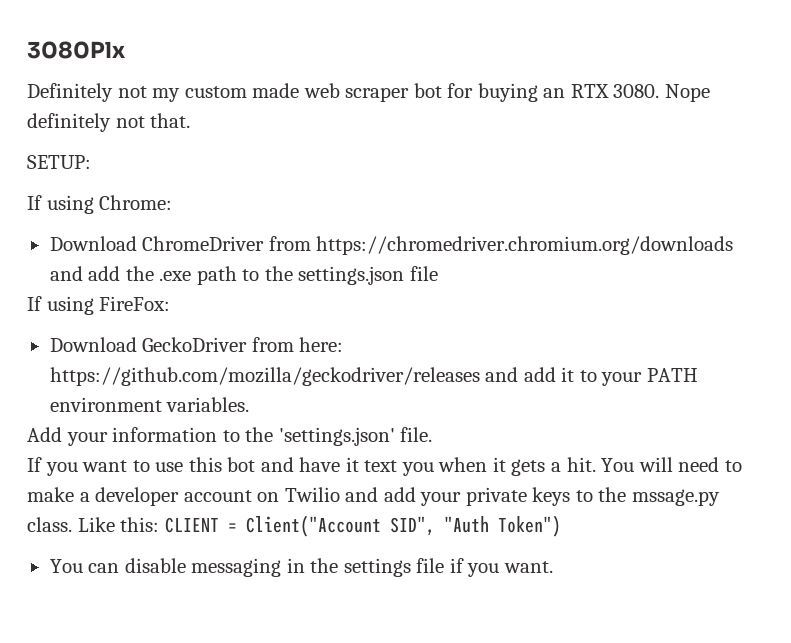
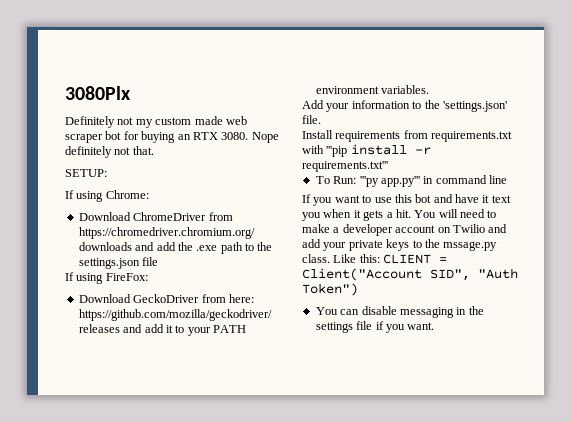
+ Install requirements from requirements.txt with '''pip install -r requirements.txt'''
+ To Run: '''py app.py''' in command line

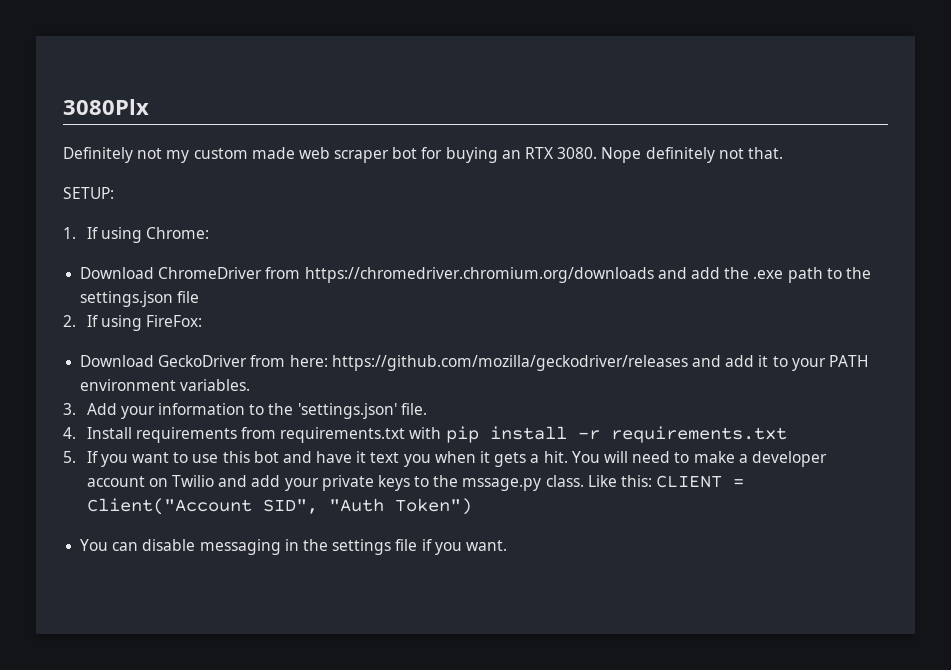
- If using Chrome:
+ 1. If using Chrome:
- If using FireFox:
+ 2. If using FireFox:
- Add your information to the 'settings.json' file.
+ 3. Add your information to the 'settings.json' file.
- Install requirements from requirements.txt with '''pip install -r requirements.txt'''
- To Run: '''py app.py''' in command line
- If you want to use this bot and have it text you when it gets a hit.
+ 4. Install requirements from requirements.txt with pip install -r requirements.txt
+ 5. If you want to use this bot and have it text you when it gets a hit.

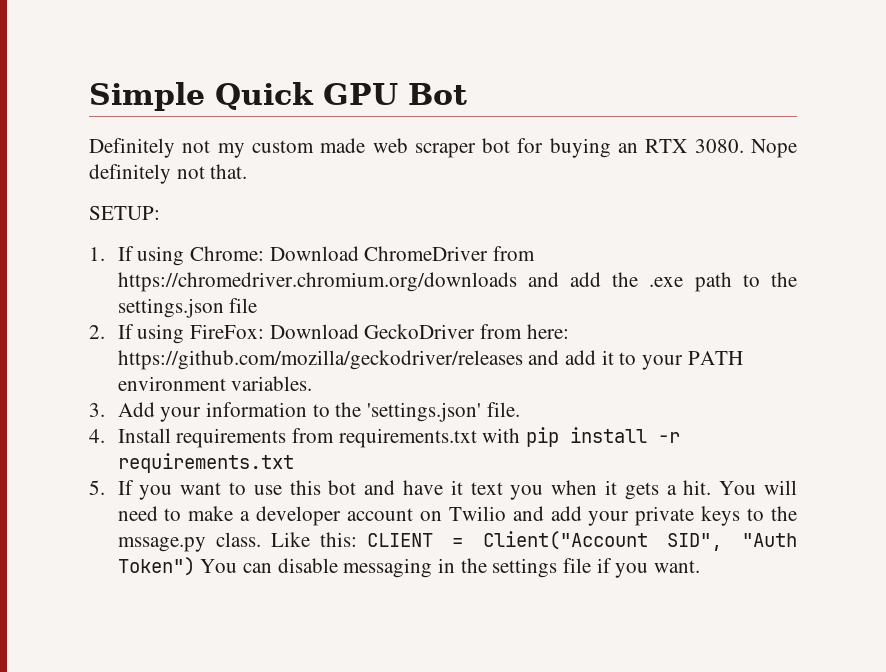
- 3080Plx
+ Simple Quick GPU Bot
- 1. If using Chrome:
- Download ChromeDriver from https://chromedriver.chromium.org/downloads and add the .exe path to the settings.json file
+ 1. If using Chrome: Download ChromeDriver from https://chromedriver.chromium.org/downloads and add the .exe path to the settings.json file
- 2. If using FireFox:
- Download GeckoDriver from here: https://github.com/mozilla/geckodriver/releases and add it to your PATH environment variables.
+ 2. If using FireFox: Download GeckoDriver from here: https://github.com/mozilla/geckodriver/releases and add it to your PATH environment variables.
- Like this: CLIENT = Client("Account SID", "Auth Token")
- You can disable messaging in the settings file if you want.
+ Like this: CLIENT = Client("Account SID", "Auth Token") You can disable messaging in the settings file if you want.

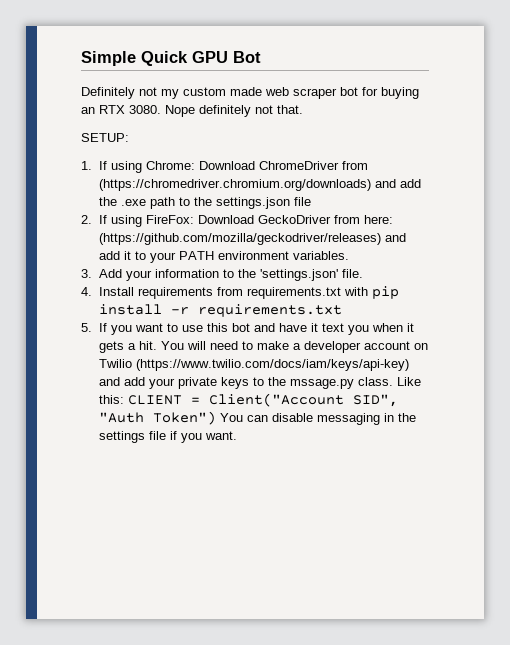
- 1. If using Chrome: Download ChromeDriver from https://chromedriver.chromium.org/downloads and add the .exe path to the settings.json file
+ 1. If using Chrome: Download ChromeDriver from (https://chromedriver.chromium.org/downloads) and add the .exe path to the settings.json file
- 2. If using FireFox: Download GeckoDriver from here: https://github.com/mozilla/geckodriver/releases and add it to your PATH environment variables.
+ 2. If using FireFox: Download GeckoDriver from here: (https://github.com/mozilla/geckodriver/releases) and add it to your PATH environment variables.
- You will need to make a developer account on Twilio and add your private keys to the mssage.py class.
+ You will need to make a developer account on Twilio (https://www.twilio.com/docs/iam/keys/api-key) and add your private keys to the mssage.py class.

